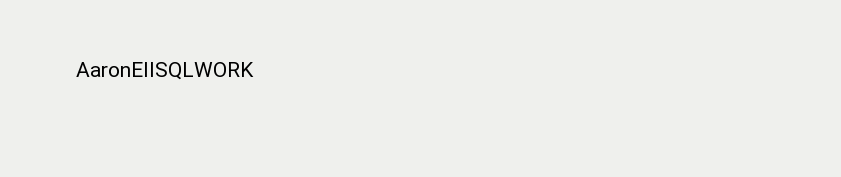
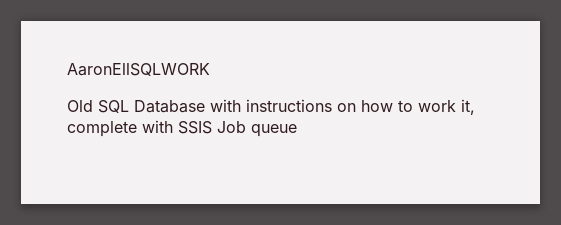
+ Old SQL Database with instructions on how to work it, complete with SSIS Job queue

